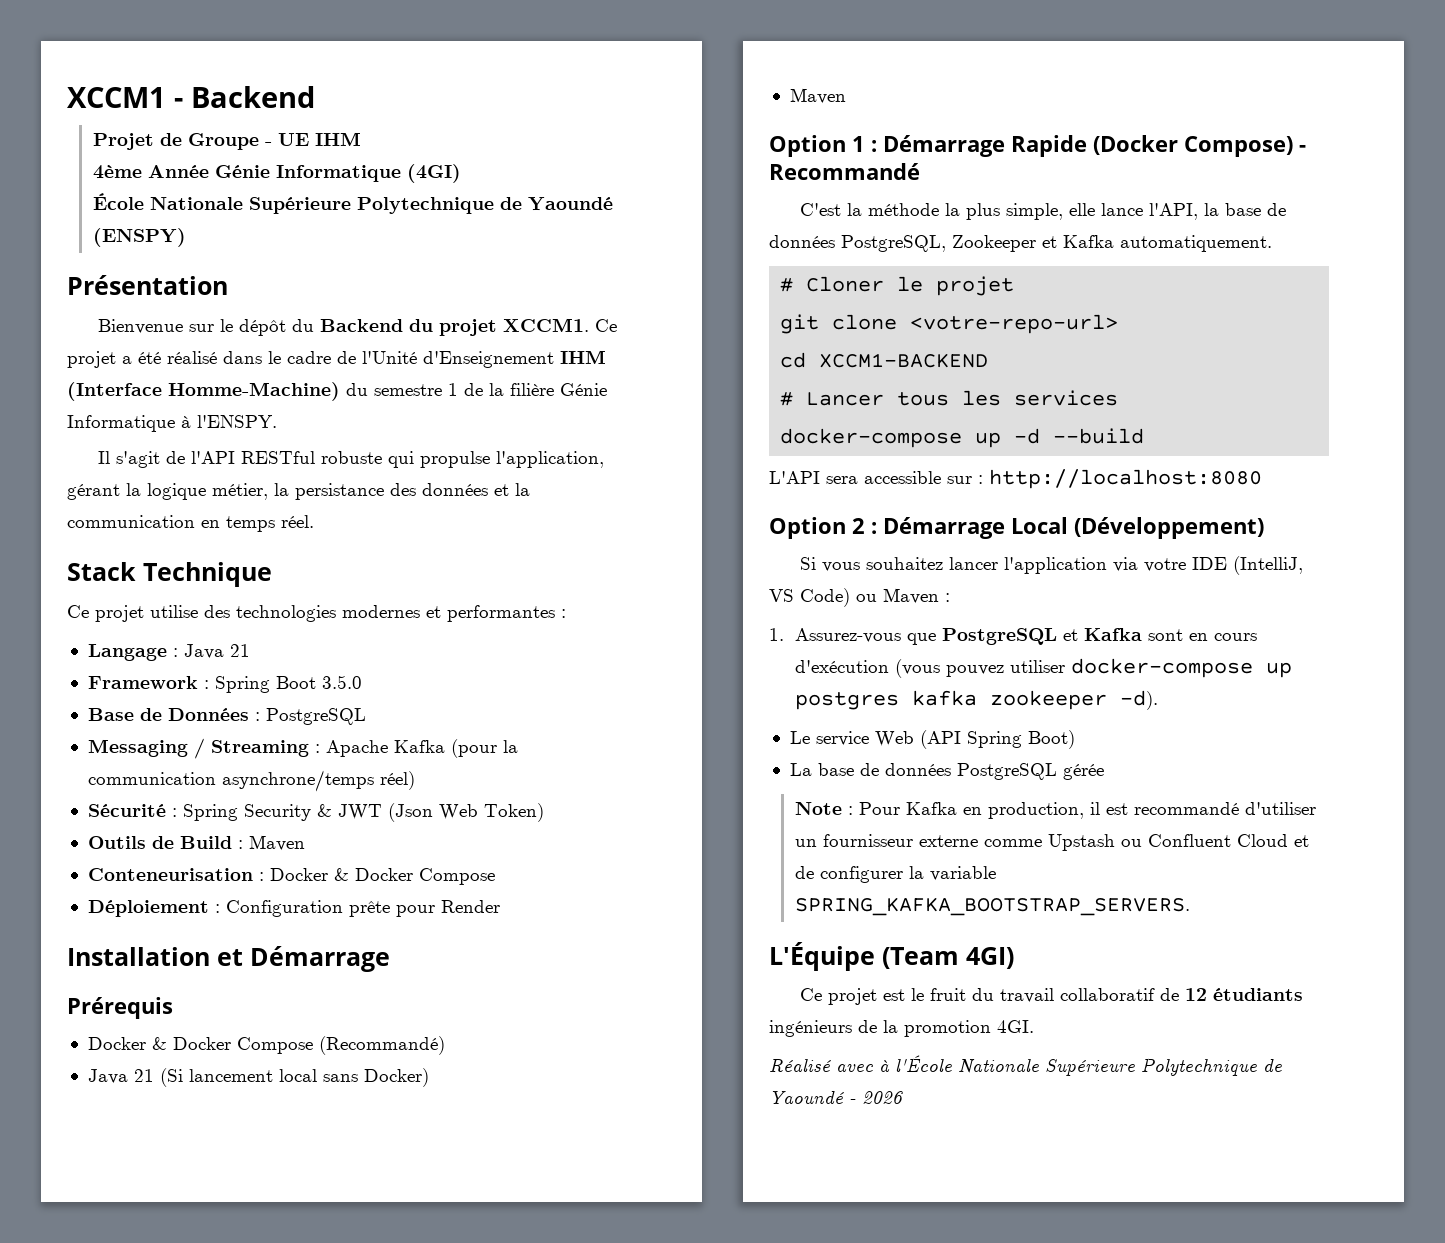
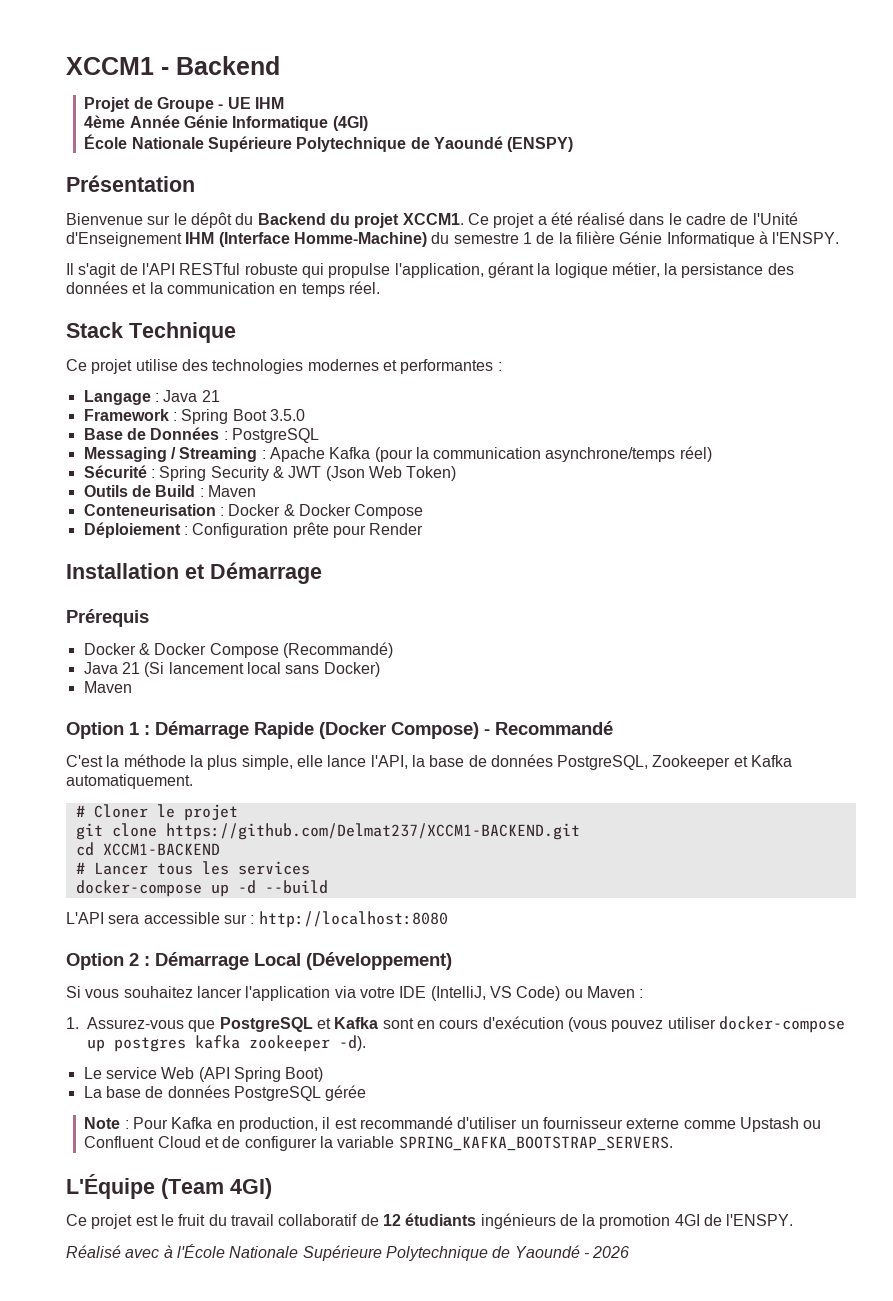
- git clone <votre-repo-url>
+ git clone https://github.com/Delmat237/XCCM1-BACKEND.git
- Ce projet est le fruit du travail collaboratif de 12 étudiants ingénieurs de la promotion 4GI.
+ Ce projet est le fruit du travail collaboratif de 12 étudiants ingénieurs de la promotion 4GI de l'ENSPY.

